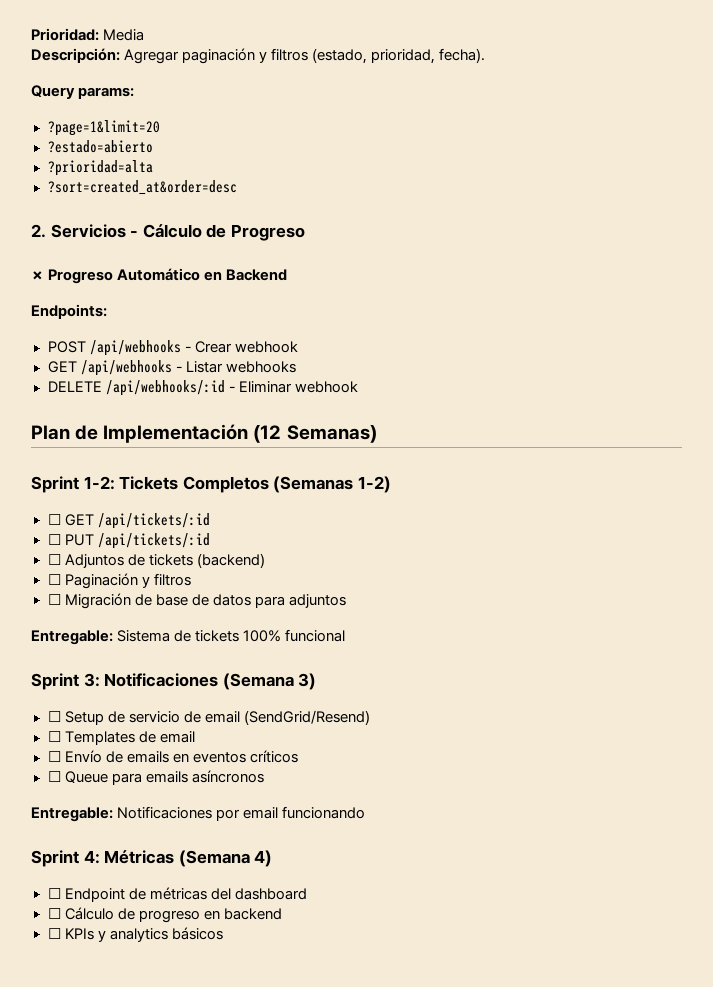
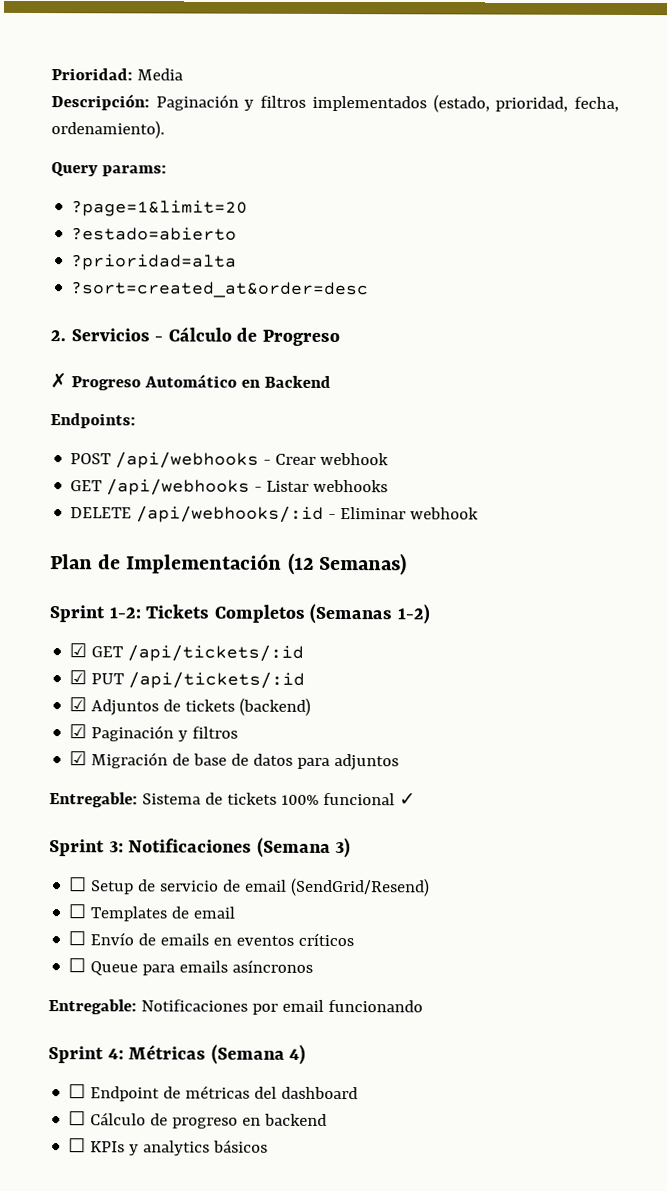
- Descripción: Agregar paginación y filtros (estado, prioridad, fecha).
+ Descripción: Paginación y filtros implementados (estado, prioridad, fecha, ordenamiento).
- ☐ GET /api/tickets/:id
+ ☑ GET /api/tickets/:id
- ☐ PUT /api/tickets/:id
+ ☑ PUT /api/tickets/:id
- ☐ Adjuntos de tickets (backend)
+ ☑ Adjuntos de tickets (backend)
- ☐ Paginación y filtros
+ ☑ Paginación y filtros
- ☐ Migración de base de datos para adjuntos
+ ☑ Migración de base de datos para adjuntos
- Entregable: Sistema de tickets 100% funcional
+ Entregable: Sistema de tickets 100% funcional ✓

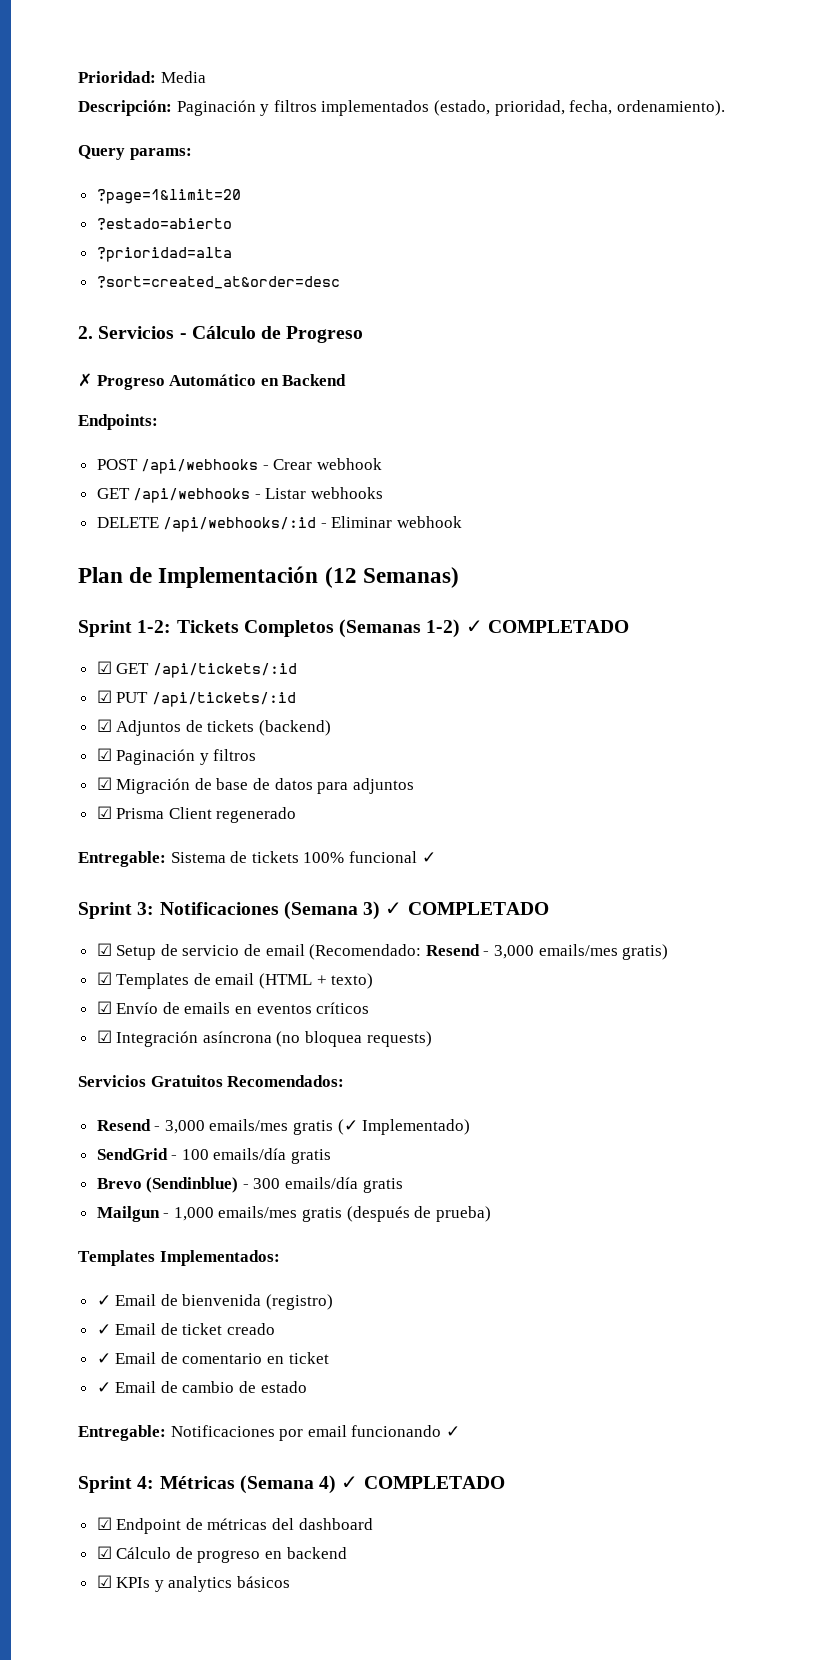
- Sprint 1-2: Tickets Completos (Semanas 1-2)
+ Sprint 1-2: Tickets Completos (Semanas 1-2) ✓ COMPLETADO
+ ☑ Prisma Client regenerado
- Sprint 3: Notificaciones (Semana 3)
- ☐ Setup de servicio de email (SendGrid/Resend)
- ☐ Templates de email
- ☐ Envío de emails en eventos críticos
+ Sprint 3: Notificaciones (Semana 3) ✓ COMPLETADO
+ ☑ Setup de servicio de email (Recomendado: Resend - 3,000 emails/mes gratis)
+ ☑ Templates de email (HTML + texto)
+ ☑ Envío de emails en eventos críticos
- ☐ Queue para emails asíncronos
+ ☑ Integración asíncrona (no bloquea requests)
+ Servicios Gratuitos Recomendados:
+ Resend - 3,000 emails/mes gratis (✓ Implementado)
+ SendGrid - 100 emails/día gratis
+ Brevo (Sendinblue) - 300 emails/día gratis
+ Mailgun - 1,000 emails/mes gratis (después de prueba)
+ Templates Implementados:
+ ✓ Email de bienvenida (registro)
+ ✓ Email de ticket creado
+ ✓ Email de comentario en ticket
+ ✓ Email de cambio de estado
- Entregable: Notificaciones por email funcionando
+ Entregable: Notificaciones por email funcionando ✓
- Sprint 4: Métricas (Semana 4)
- ☐ Endpoint de métricas del dashboard
+ Sprint 4: Métricas (Semana 4) ✓ COMPLETADO
+ ☑ Endpoint de métricas del dashboard
- ☐ Cálculo de progreso en backend
+ ☑ Cálculo de progreso en backend
- ☐ KPIs y analytics básicos
+ ☑ KPIs y analytics básicos

